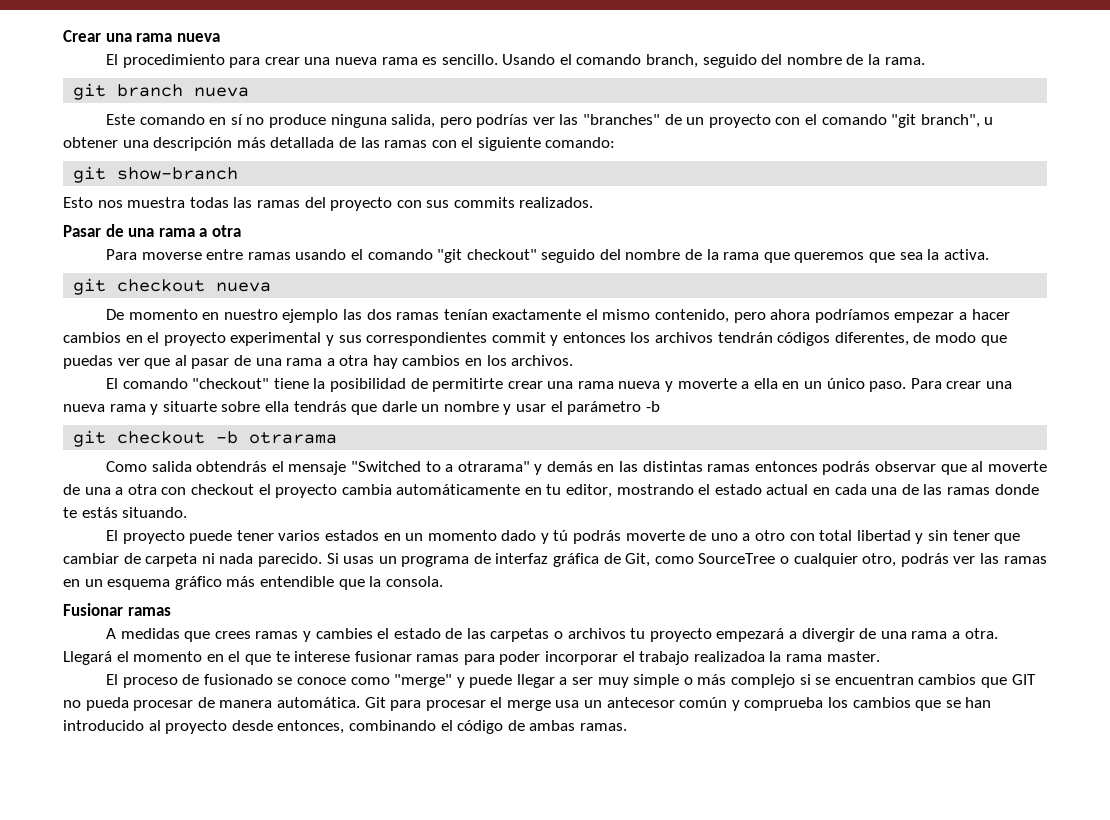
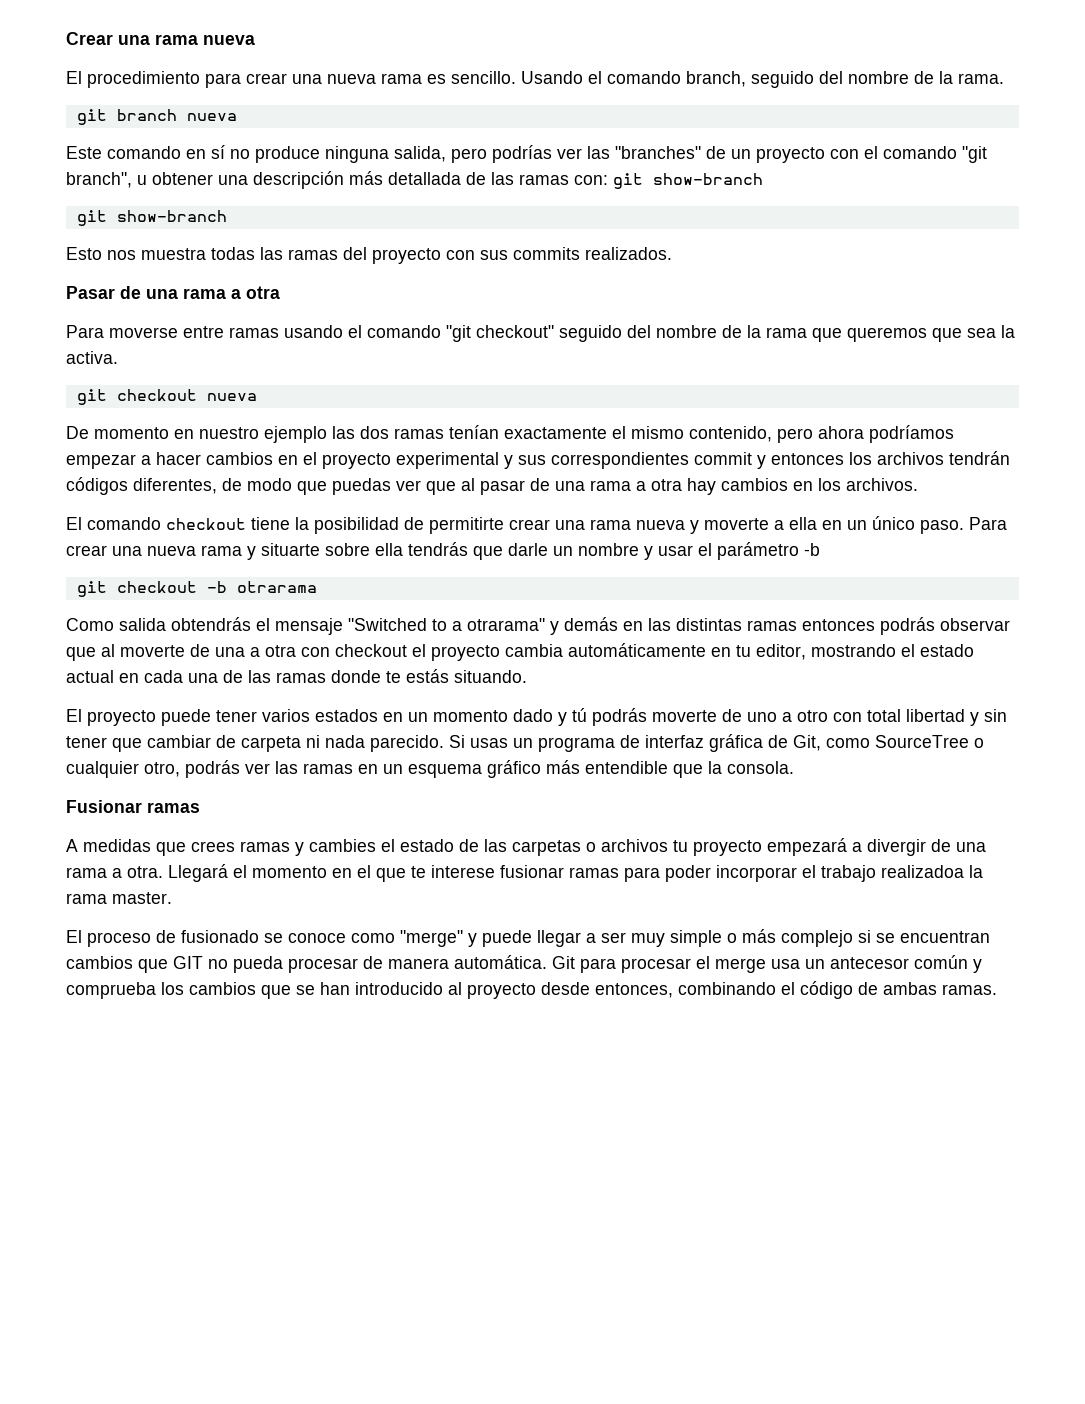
- Este comando en sí no produce ninguna salida, pero podrías ver las "branches" de un proyecto con el comando "git branch", u obtener una descripción más detallada de las ramas con el siguiente comando:
+ Este comando en sí no produce ninguna salida, pero podrías ver las "branches" de un proyecto con el comando "git branch", u obtener una descripción más detallada de las ramas con: git show-branch
- El comando "checkout" tiene la posibilidad de permitirte crear una rama nueva y moverte a ella en un único paso.
+ El comando checkout tiene la posibilidad de permitirte crear una rama nueva y moverte a ella en un único paso.

